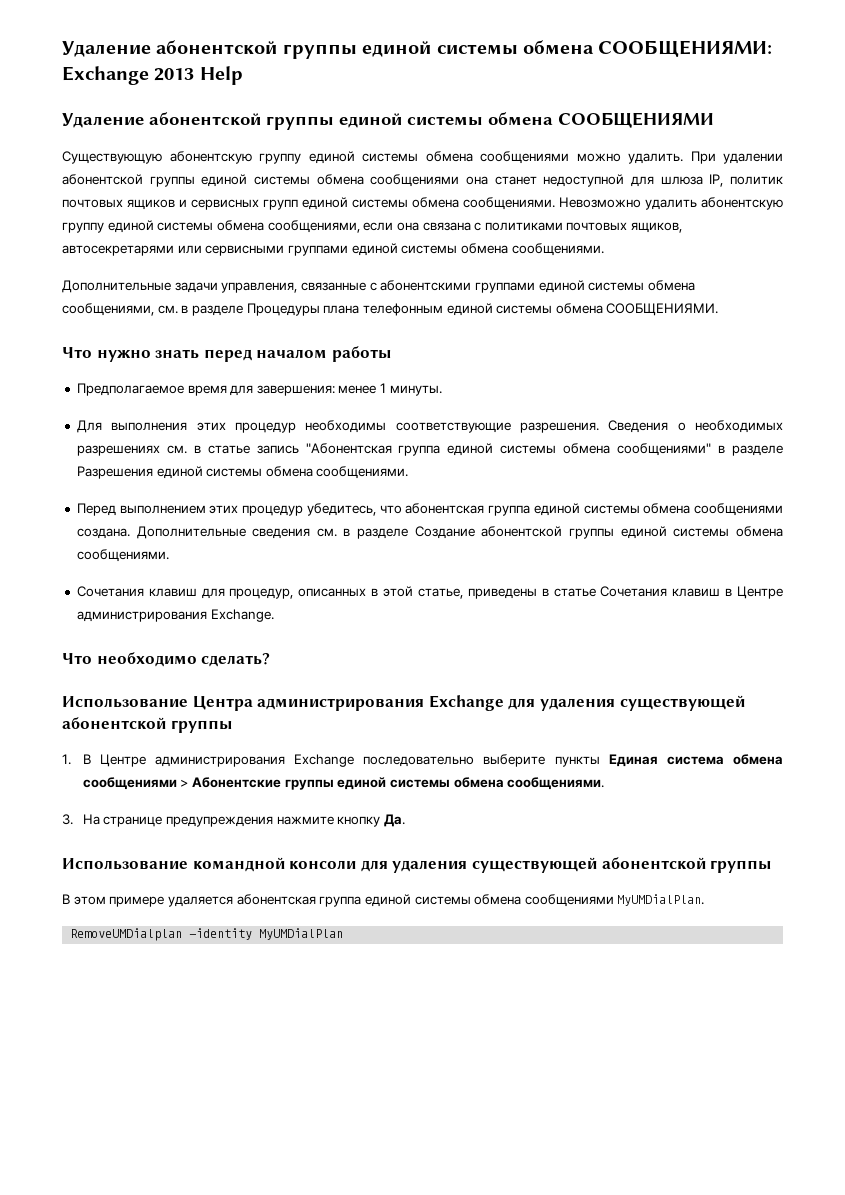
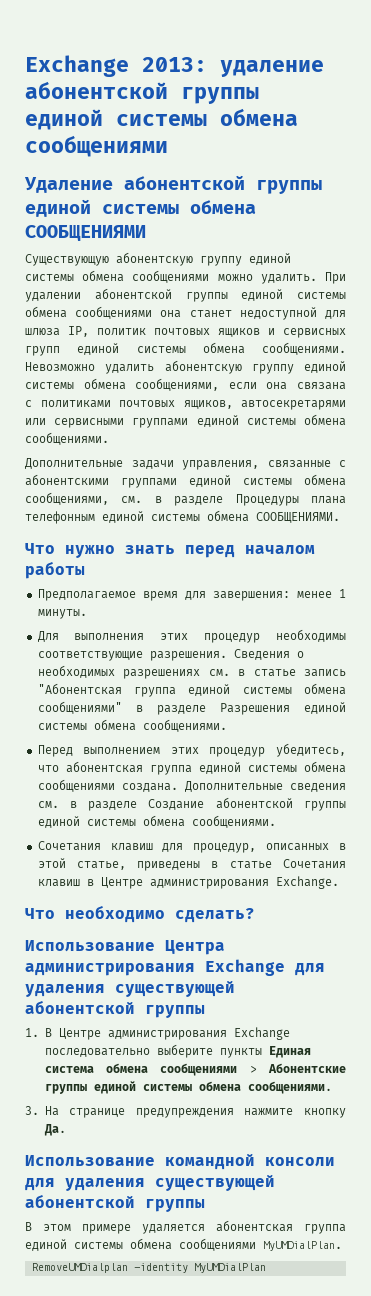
- Удаление абонентской группы единой системы обмена СООБЩЕНИЯМИ: Exchange 2013 Help
+ Exchange 2013: удаление абонентской группы единой системы обмена сообщениями

